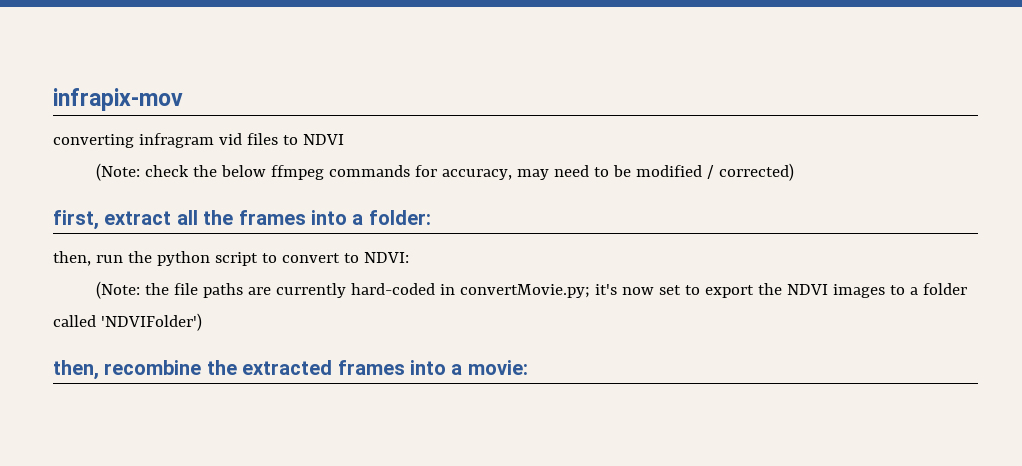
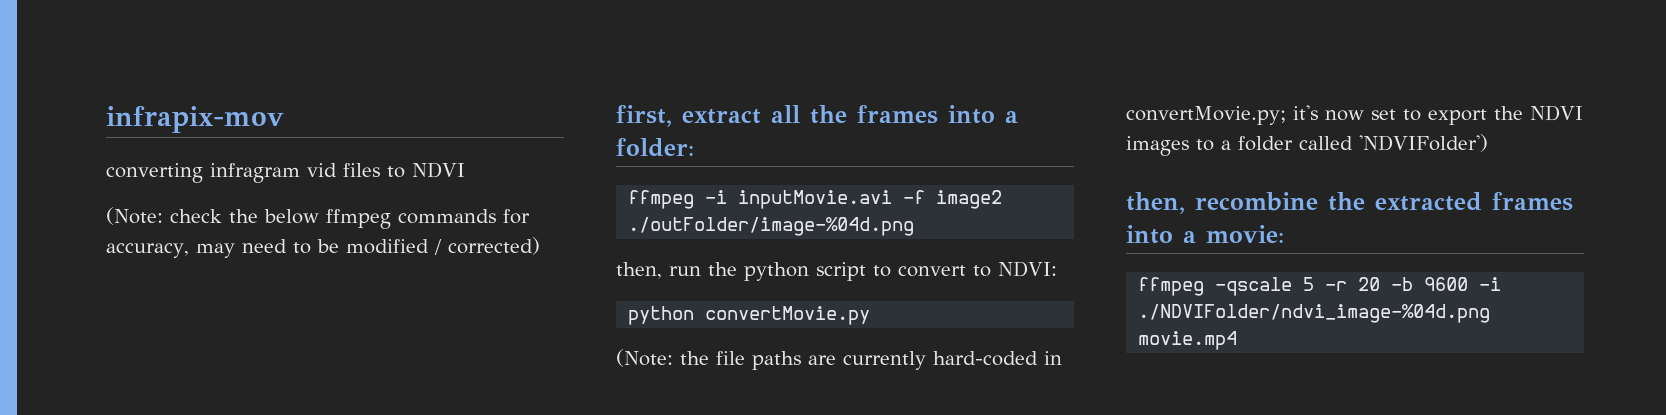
+ ffmpeg -i inputMovie.avi -f image2 ./outFolder/image-%04d.png
+ python convertMovie.py
+ ffmpeg -qscale 5 -r 20 -b 9600 -i ./NDVIFolder/ndvi_image-%04d.png movie.mp4

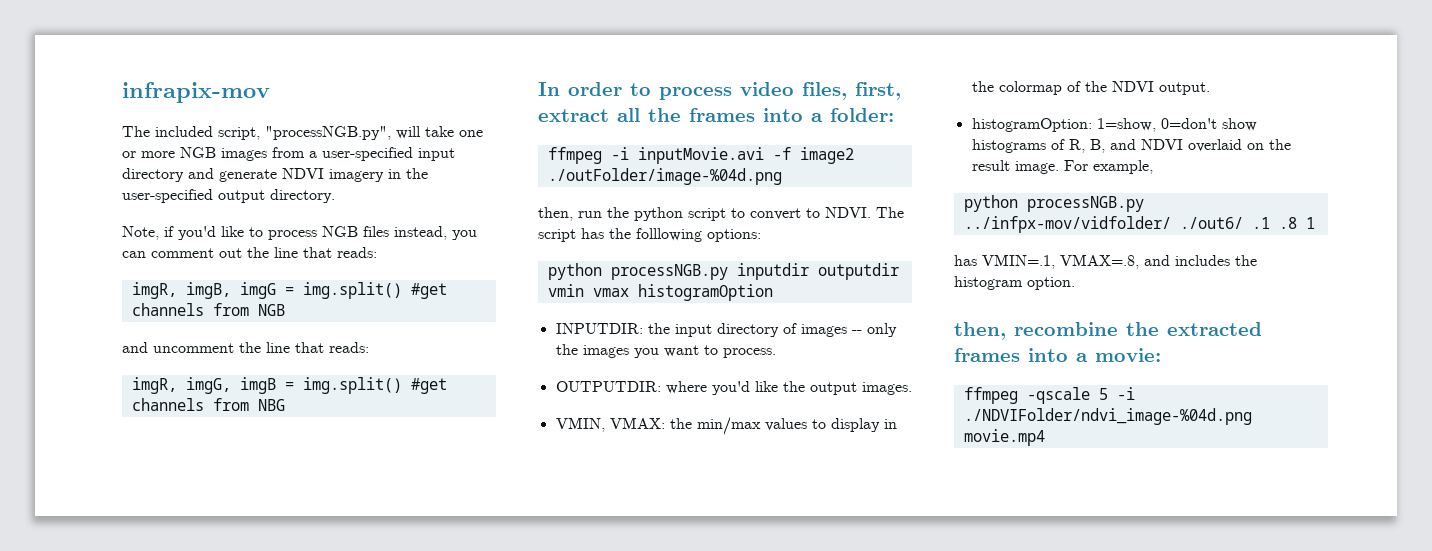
- converting infragram vid files to NDVI
- (Note: check the below ffmpeg commands for accuracy, may need to be modified / corrected)
- first, extract all the frames into a folder:
+ The included script, "processNGB.py", will take one or more NGB images from a user-specified input directory and generate NDVI imagery in the user-specified output directory.
+ Note, if you'd like to process NGB files instead, you can comment out the line that reads:
+ imgR, imgB, imgG = img.split() #get channels from NGB
+ and uncomment the line that reads:
+ imgR, imgG, imgB = img.split() #get channels from NBG
+ In order to process video files, first, extract all the frames into a folder:
- then, run the python script to convert to NDVI:
- python convertMovie.py
- (Note: the file paths are currently hard-coded in convertMovie.py; it's now set to export the NDVI images to a folder called 'NDVIFolder')
+ then, run the python script to convert to NDVI. The script has the folllowing options:
+ python processNGB.py inputdir outputdir vmin vmax histogramOption
+ INPUTDIR: the input directory of images -- only the images you want to process.
+ OUTPUTDIR: where you'd like the output images.
+ VMIN, VMAX: the min/max values to display in the colormap of the NDVI output.
+ histogramOption: 1=show, 0=don't show histograms of R, B, and NDVI overlaid on the result image. For example,
+ python processNGB.py ../infpx-mov/vidfolder/ ./out6/ .1 .8 1
+ has VMIN=.1, VMAX=.8, and includes the histogram option.
- ffmpeg -qscale 5 -r 20 -b 9600 -i ./NDVIFolder/ndvi_image-%04d.png movie.mp4
+ ffmpeg -qscale 5 -i ./NDVIFolder/ndvi_image-%04d.png movie.mp4

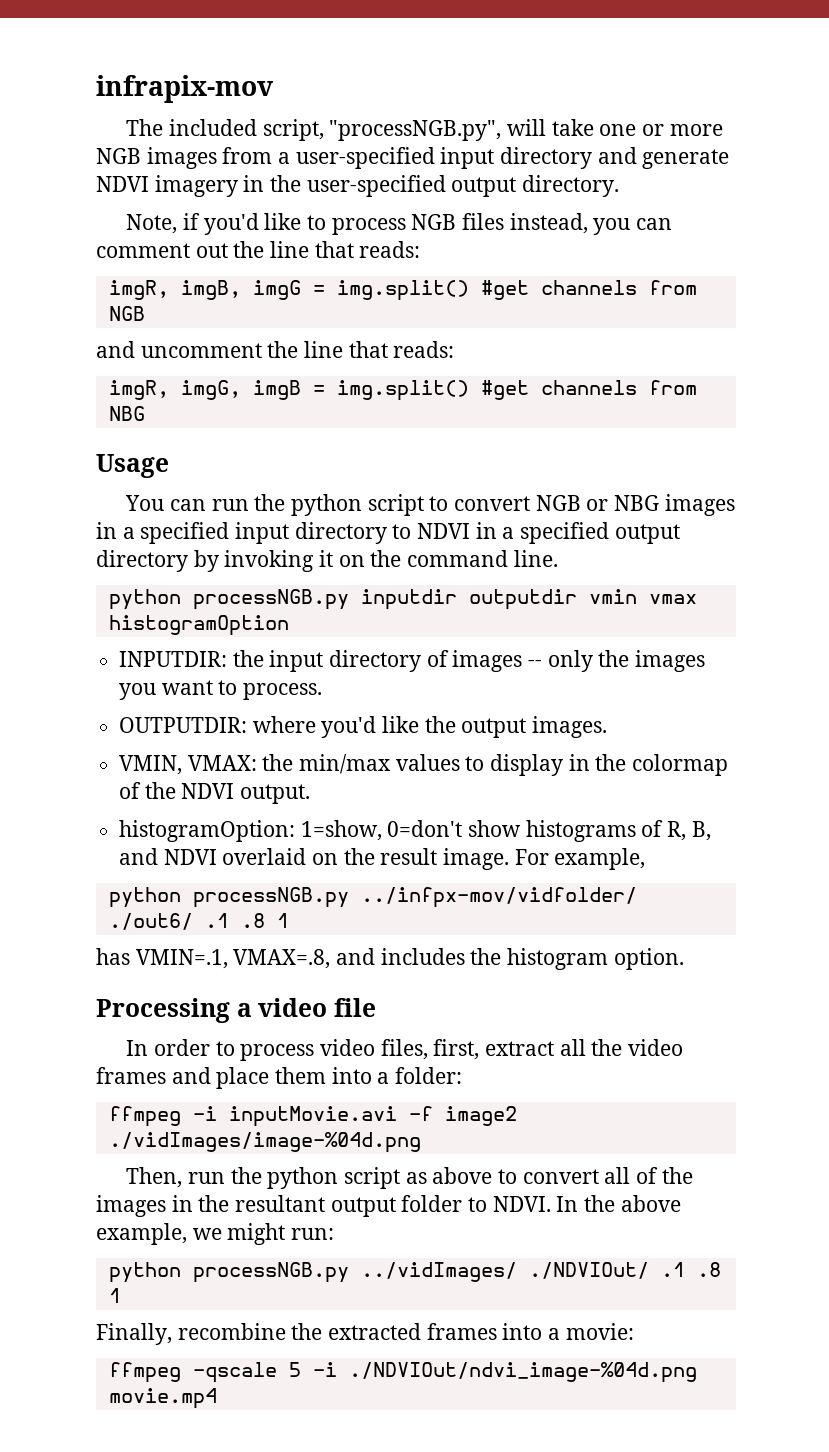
- In order to process video files, first, extract all the frames into a folder:
- ffmpeg -i inputMovie.avi -f image2 ./outFolder/image-%04d.png
- then, run the python script to convert to NDVI. The script has the folllowing options:
+ Usage
+ You can run the python script to convert NGB or NBG images in a specified input directory to NDVI in a specified output directory by invoking it on the command line.
- then, recombine the extracted frames into a movie:
+ Processing a video file
+ In order to process video files, first, extract all the video frames and place them into a folder:
+ ffmpeg -i inputMovie.avi -f image2 ./vidImages/image-%04d.png
+ Then, run the python script as above to convert all of the images in the resultant output folder to NDVI. In the above example, we might run:
+ python processNGB.py ../vidImages/ ./NDVIOut/ .1 .8 1
+ Finally, recombine the extracted frames into a movie:
- ffmpeg -qscale 5 -i ./NDVIFolder/ndvi_image-%04d.png movie.mp4
+ ffmpeg -qscale 5 -i ./NDVIOut/ndvi_image-%04d.png movie.mp4

